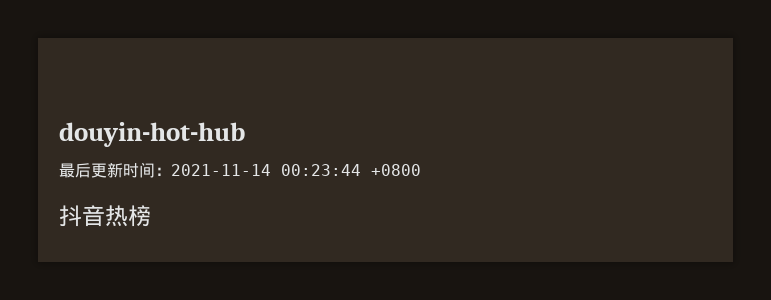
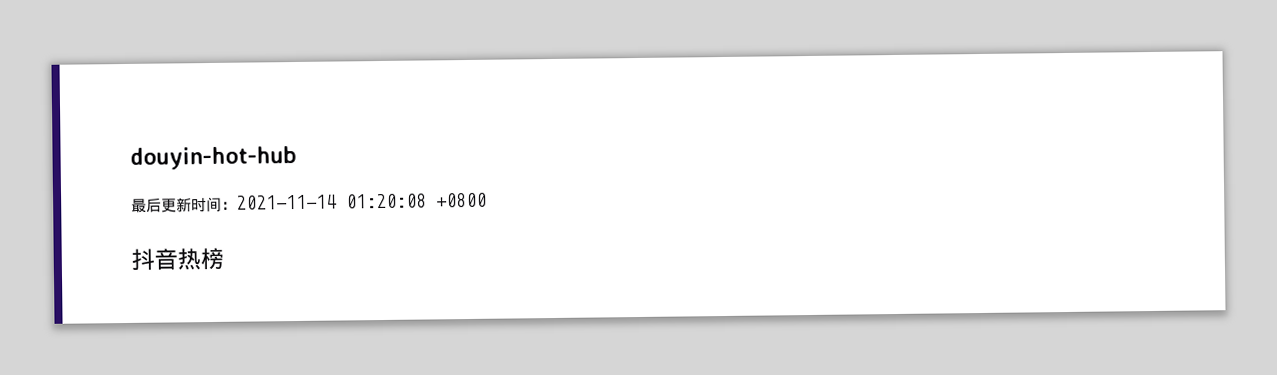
- 最后更新时间：2021-11-14 00:23:44 +0800
+ 最后更新时间：2021-11-14 01:20:08 +0800

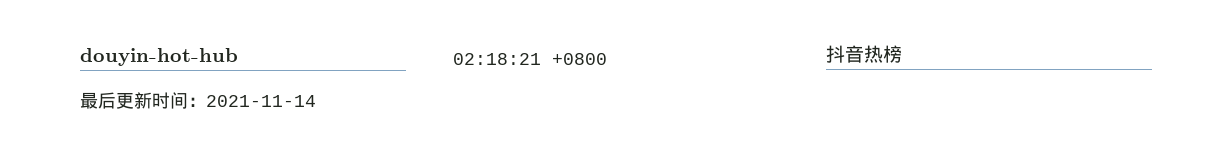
- 最后更新时间：2021-11-14 01:20:08 +0800
+ 最后更新时间：2021-11-14 02:18:21 +0800

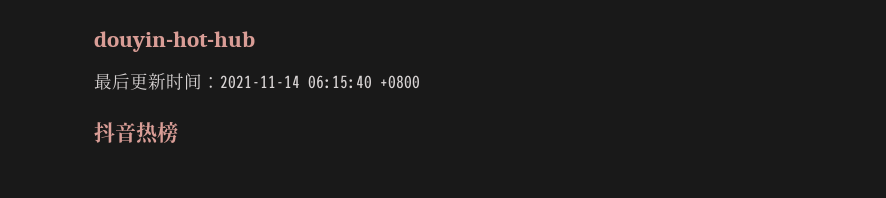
- 最后更新时间：2021-11-14 02:18:21 +0800
+ 最后更新时间：2021-11-14 06:15:40 +0800

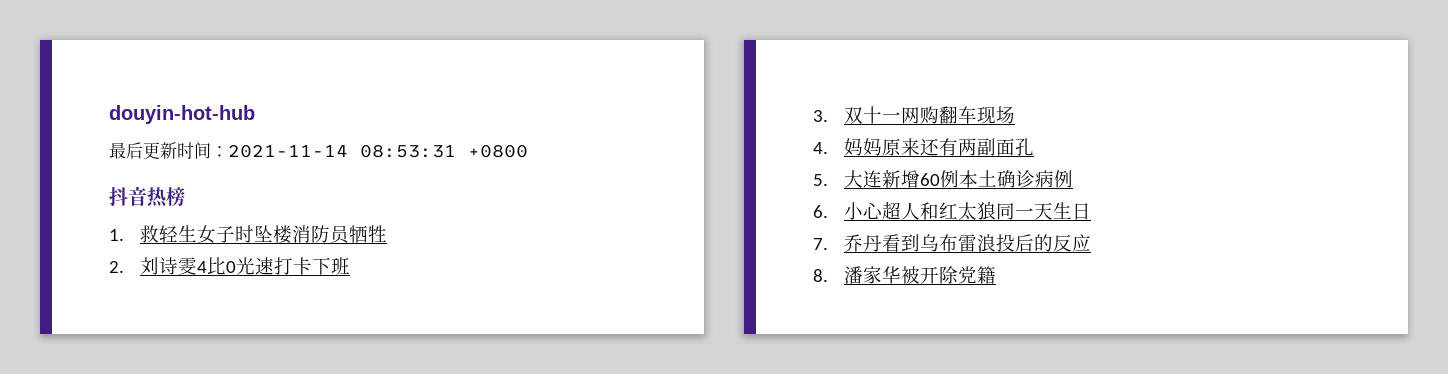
- 最后更新时间：2021-11-14 06:15:40 +0800
+ 最后更新时间：2021-11-14 08:53:31 +0800
+ 1.救轻生女子时坠楼消防员牺牲
+ 2.刘诗雯4比0光速打卡下班
+ 3.双十一网购翻车现场
+ 4.妈妈原来还有两副面孔
+ 5.大连新增60例本土确诊病例
+ 6.小心超人和红太狼同一天生日
+ 7.乔丹看到乌布雷浪投后的反应
+ 8.潘家华被开除党籍

